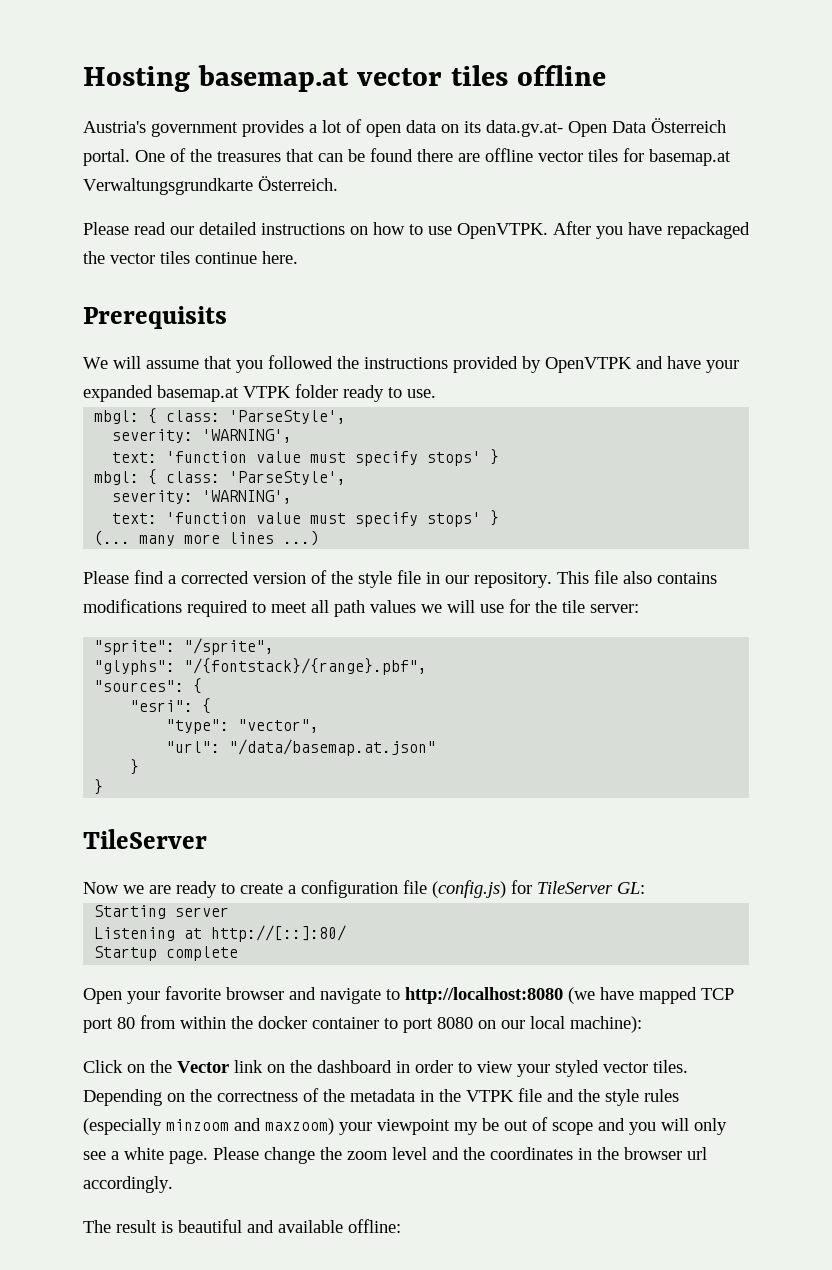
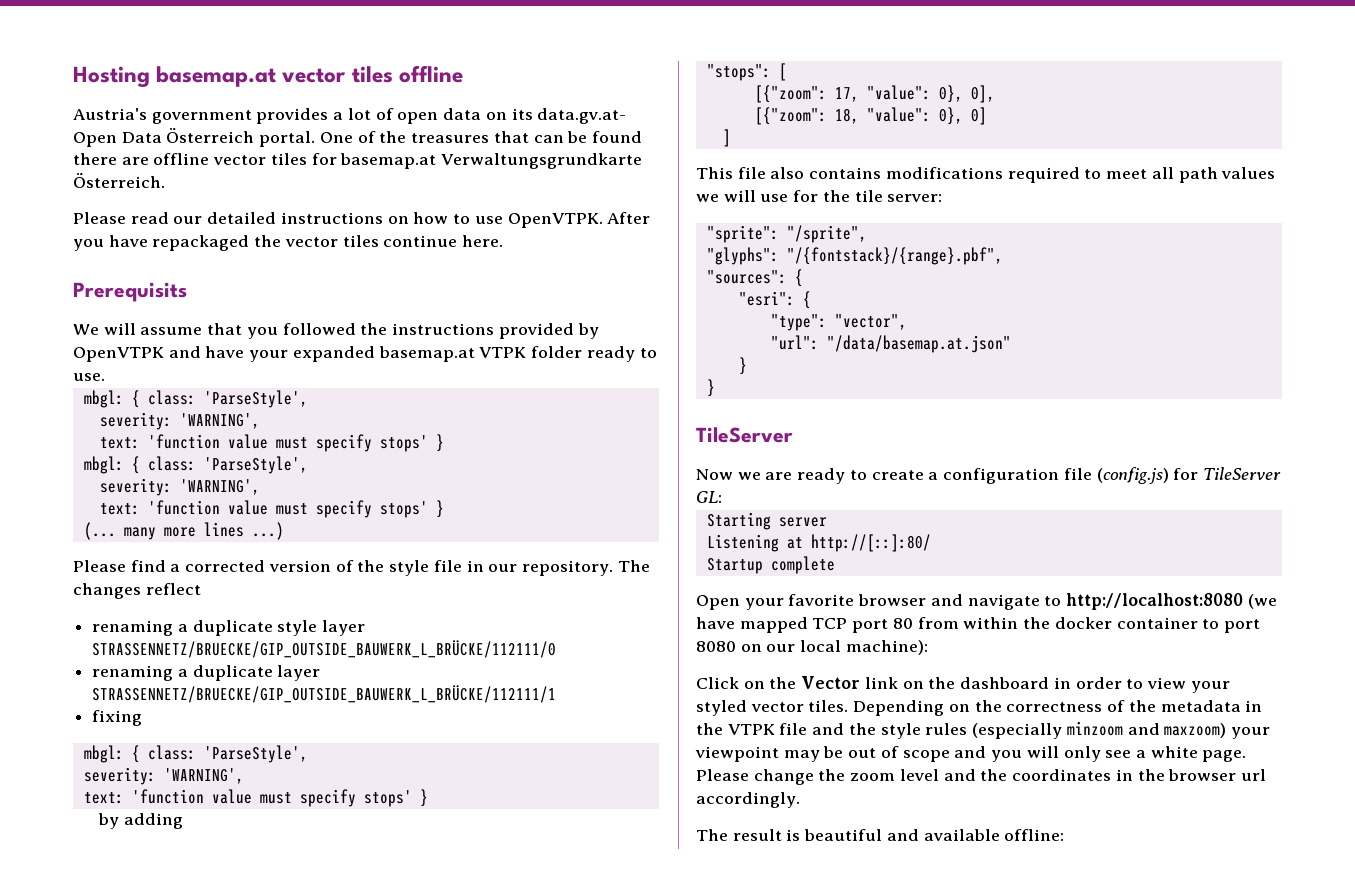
- Please find a corrected version of the style file in our repository. This file also contains modifications required to meet all path values we will use for the tile server:
+ Please find a corrected version of the style file in our repository. The changes reflect
+ renaming a duplicate style layer STRASSENNETZ/BRUECKE/GIP_OUTSIDE_BAUWERK_L_BRÜCKE/112111/0
+ renaming a duplicate layer STRASSENNETZ/BRUECKE/GIP_OUTSIDE_BAUWERK_L_BRÜCKE/112111/1
+ fixing
+ mbgl: { class: 'ParseStyle',
+ severity: 'WARNING',
+ text: 'function value must specify stops' }
+ by adding
+ "stops": [
+ [{"zoom": 17, "value": 0}, 0],
+ [{"zoom": 18, "value": 0}, 0]
+ ]
+ This file also contains modifications required to meet all path values we will use for the tile server:
- Depending on the correctness of the metadata in the VTPK file and the style rules (especially minzoom and maxzoom) your viewpoint my be out of scope and you will only see a white page.
+ Depending on the correctness of the metadata in the VTPK file and the style rules (especially minzoom and maxzoom) your viewpoint may be out of scope and you will only see a white page.

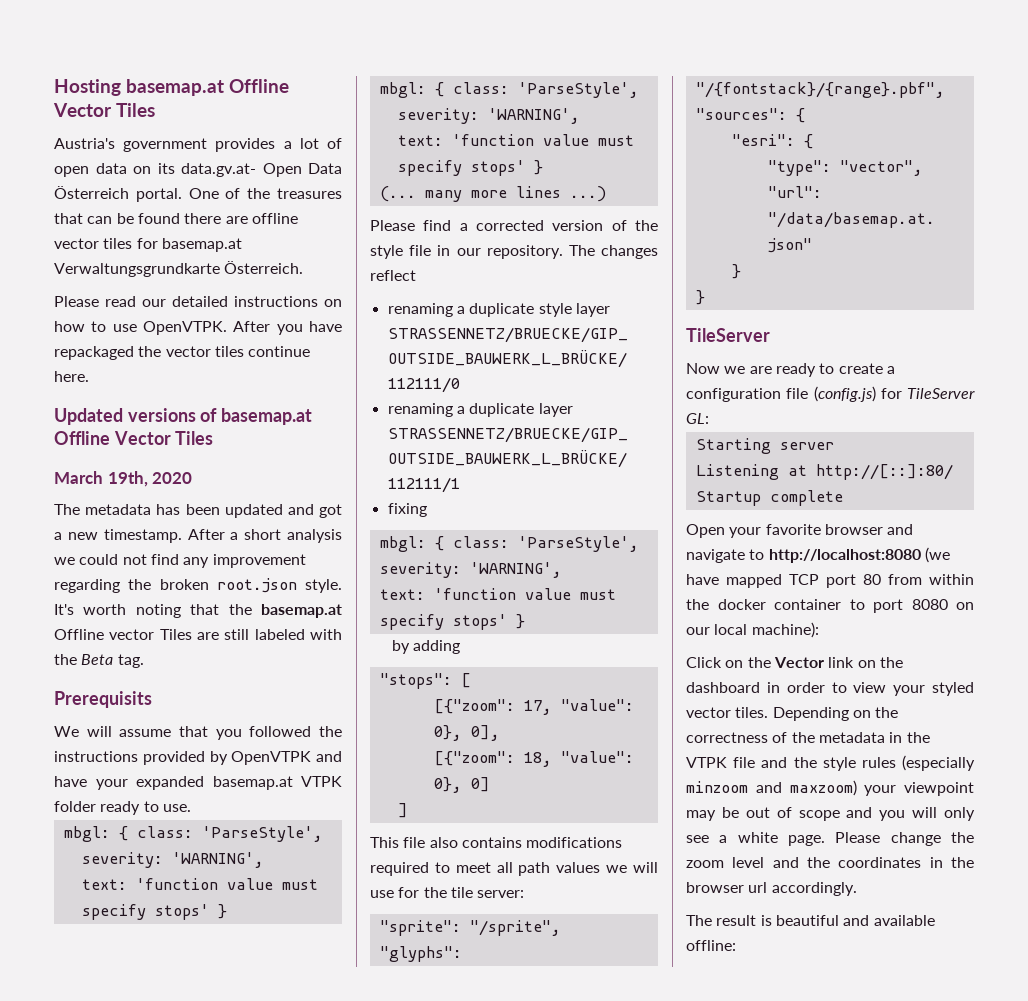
- Hosting basemap.at vector tiles offline
+ Hosting basemap.at Offline Vector Tiles
+ Updated versions of basemap.at Offline Vector Tiles
+ March 19th, 2020
+ The metadata has been updated and got a new timestamp. After a short analysis we could not find any improvement regarding the broken root.json style. It's worth noting that the basemap.at Offline vector Tiles are still labeled with the Beta tag.

